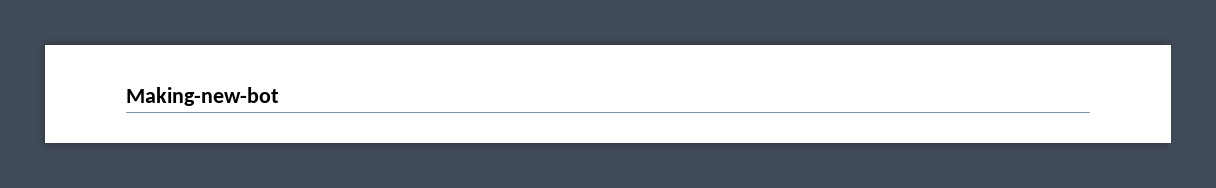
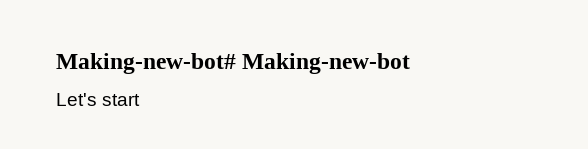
- Making-new-bot
+ Making-new-bot# Making-new-bot
+ Let's start

